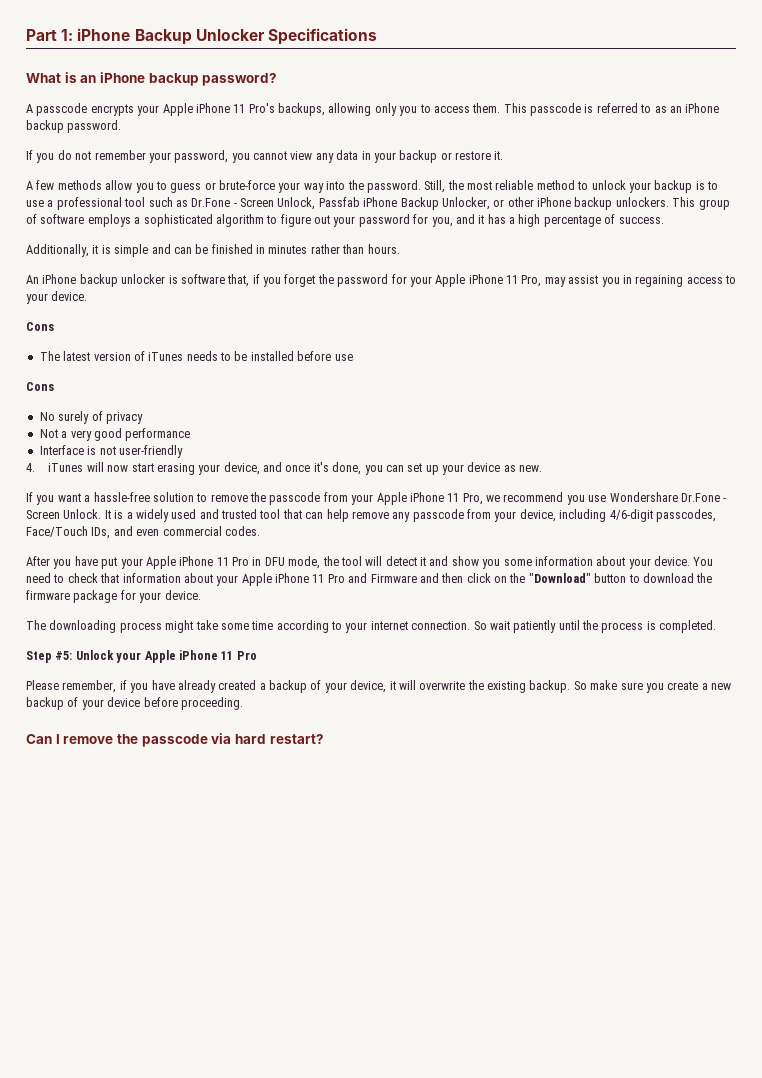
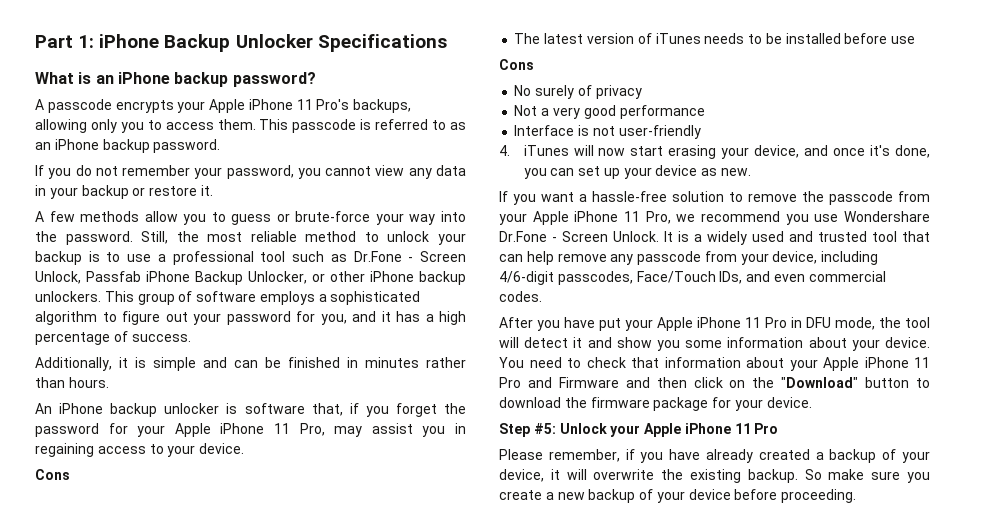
- The downloading process might take some time according to your internet connection. So wait patiently until the process is completed.
- Can I remove the passcode via hard restart?

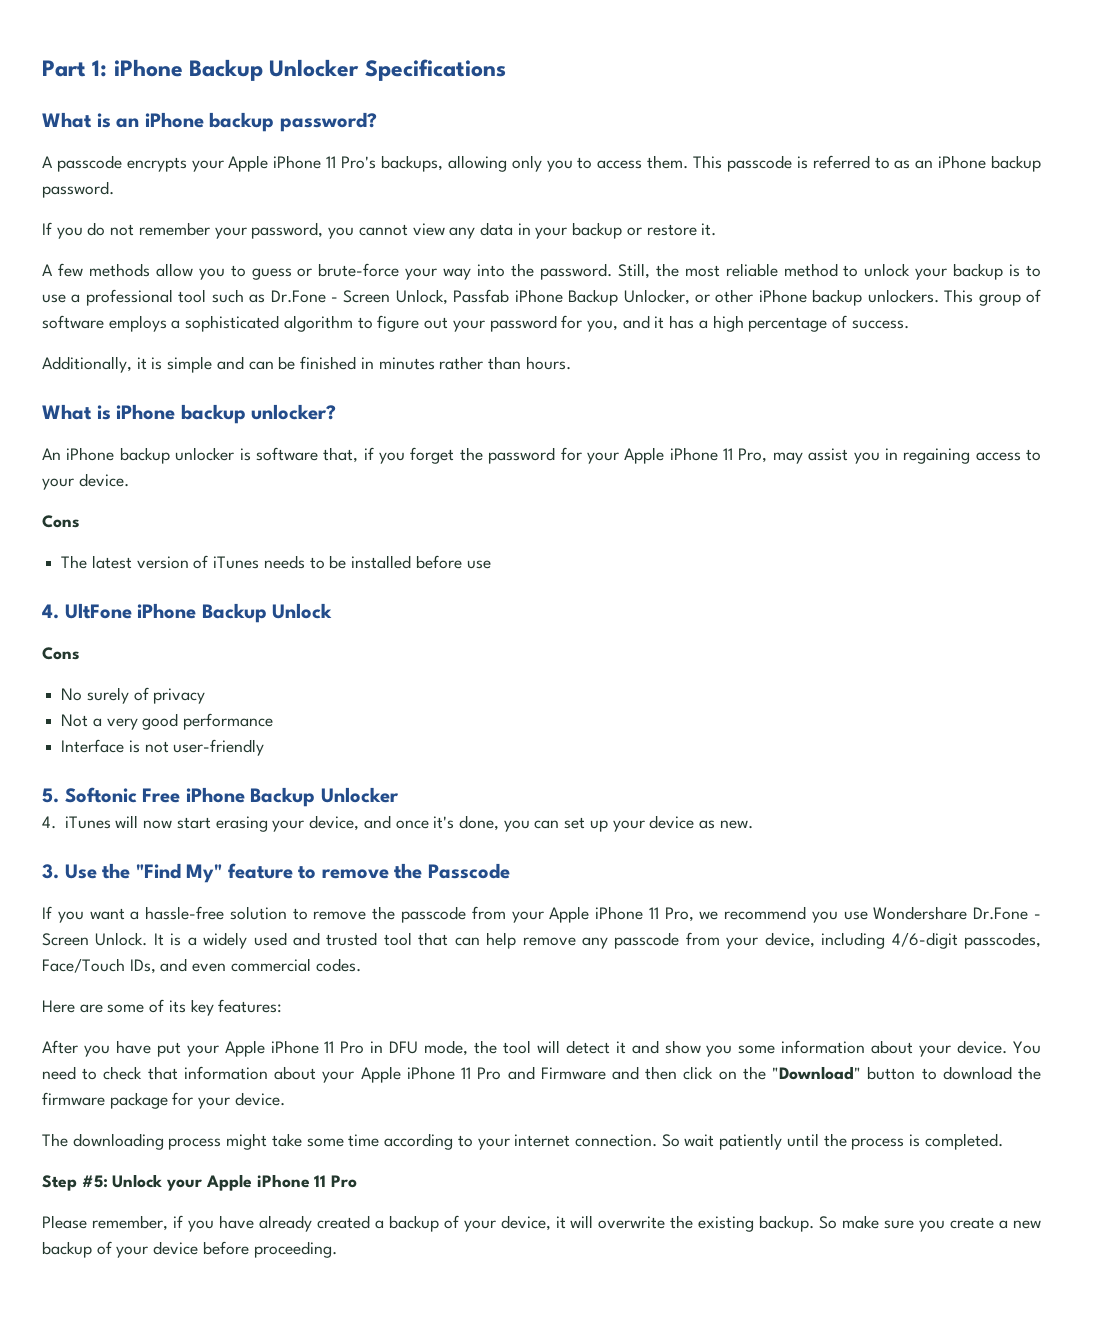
+ What is iPhone backup unlocker?
+ 4. UltFone iPhone Backup Unlock
+ 5. Softonic Free iPhone Backup Unlocker
+ 3. Use the "Find My" feature to remove the Passcode
+ Here are some of its key features:
+ The downloading process might take some time according to your internet connection. So wait patiently until the process is completed.

